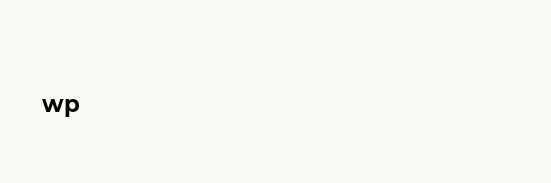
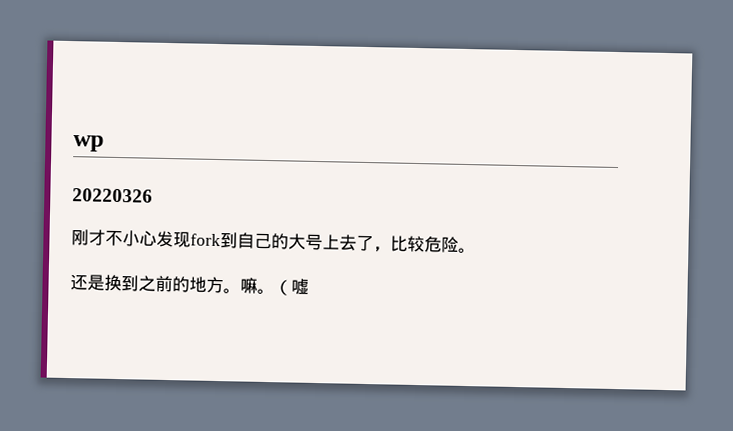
+ 20220326
+ 刚才不小心发现fork到自己的大号上去了，比较危险。
+ 还是换到之前的地方。嘛。（嘘

